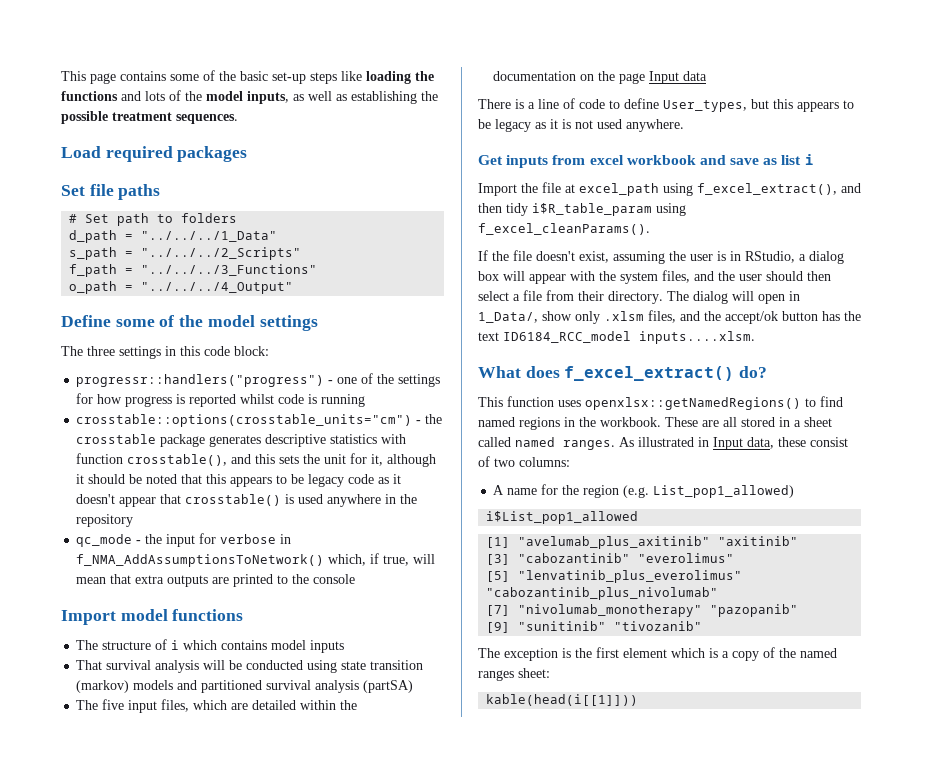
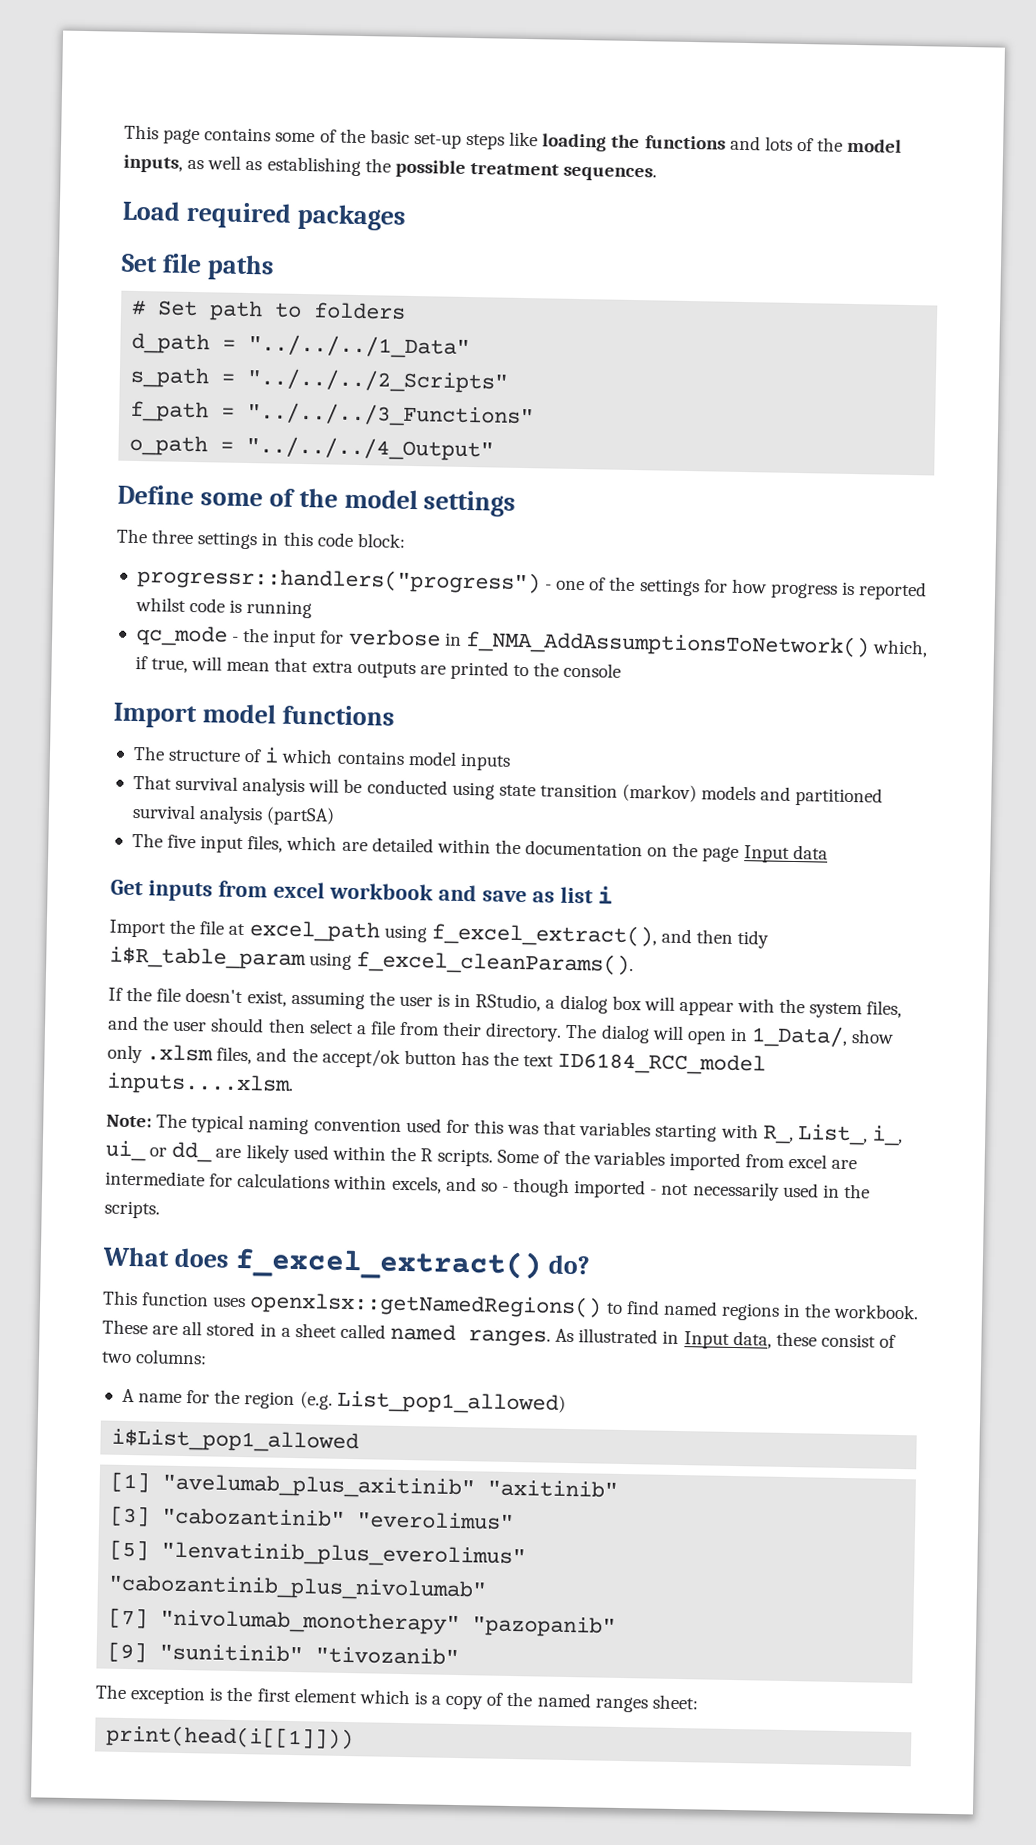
- crosstable::options(crosstable_units="cm") - the crosstable package generates descriptive statistics with function crosstable(), and this sets the unit for it, although it should be noted that this appears to be legacy code as it doesn't appear that crosstable() is used anywhere in the repository
- There is a line of code to define User_types, but this appears to be legacy as it is not used anywhere.
+ Note: The typical naming convention used for this was that variables starting with R_, List_, i_, ui_ or dd_ are likely used within the R scripts. Some of the variables imported from excel are intermediate for calculations within excels, and so - though imported - not necessarily used in the scripts.
- kable(head(i[[1]]))
+ print(head(i[[1]]))

